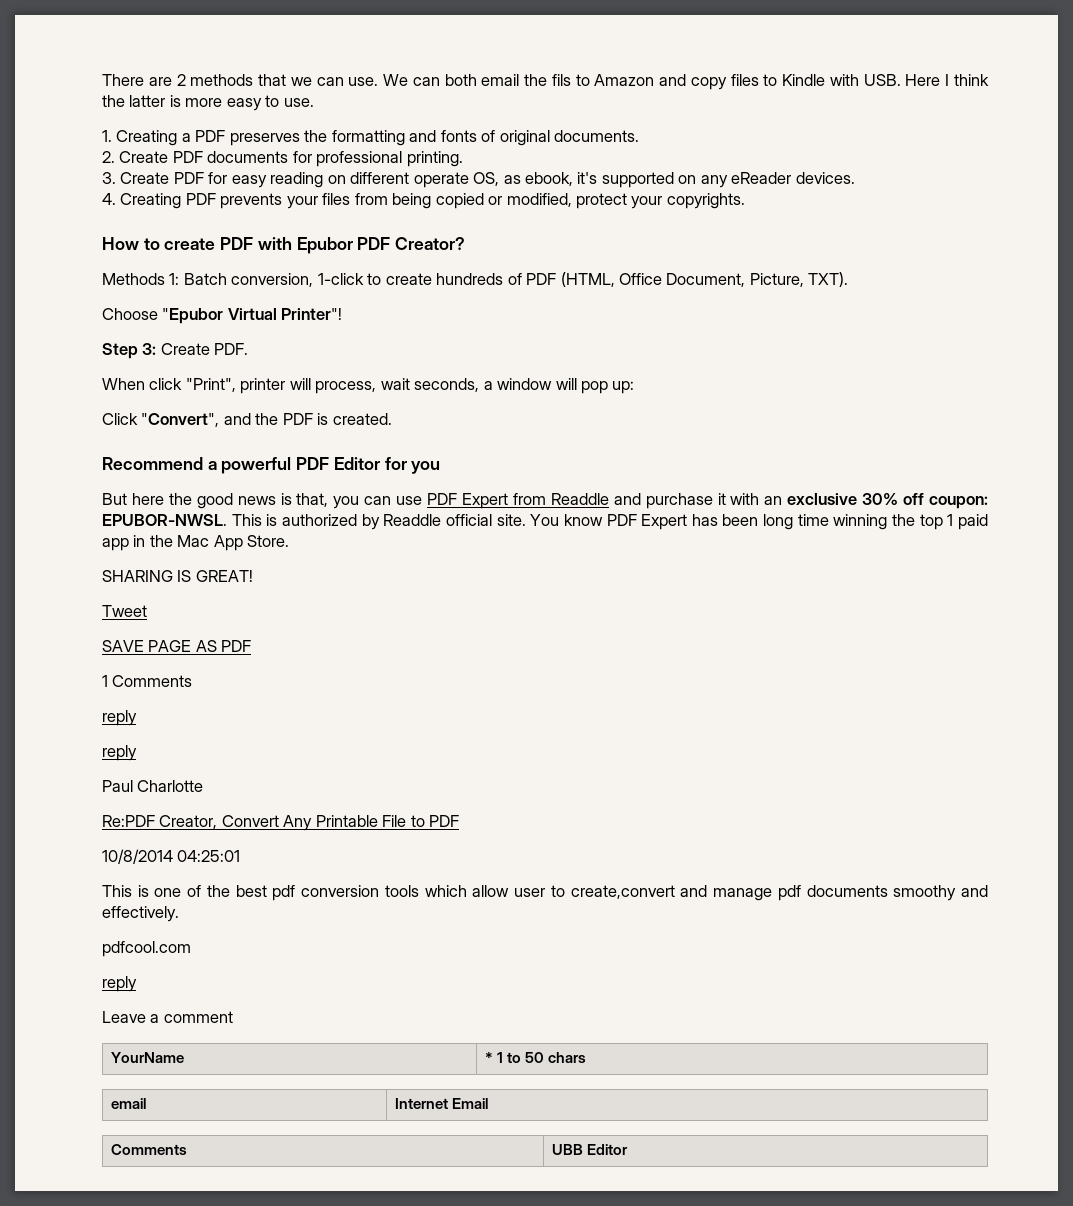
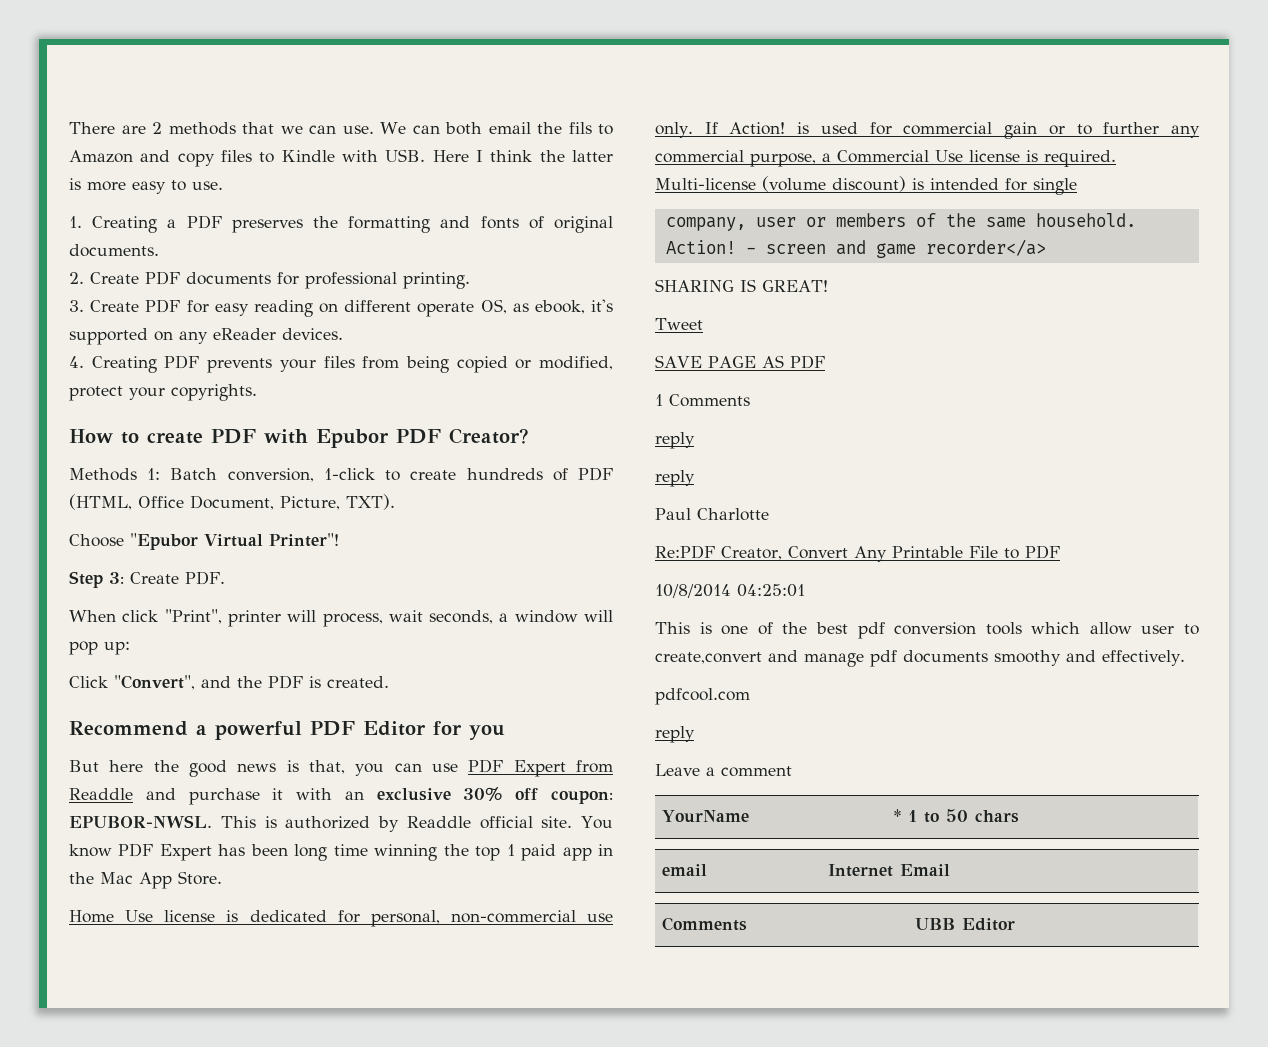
+ Home Use license is dedicated for personal, non-commercial use only. If Action! is used for commercial gain or to further any commercial purpose, a Commercial Use license is required. Multi-license (volume discount) is intended for single
+ company, user or members of the same household. Action! - screen and game recorder</a>

